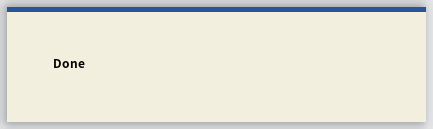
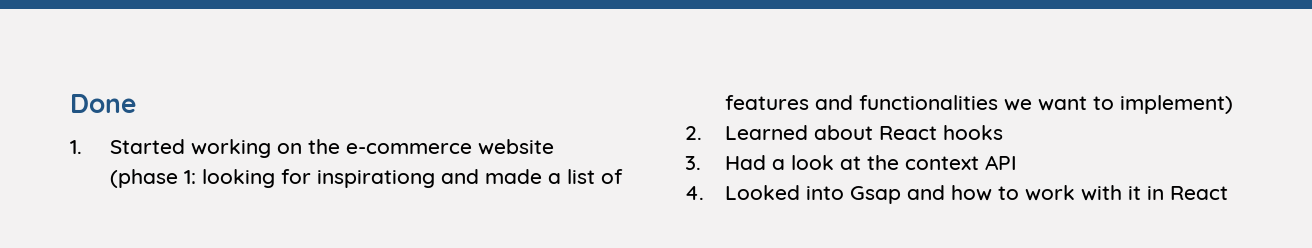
+ 1. Started working on the e-commerce website (phase 1: looking for inspirationg and made a list of features and functionalities we want to implement)
+ 2. Learned about React hooks
+ 3. Had a look at the context API
+ 4. Looked into Gsap and how to work with it in React

